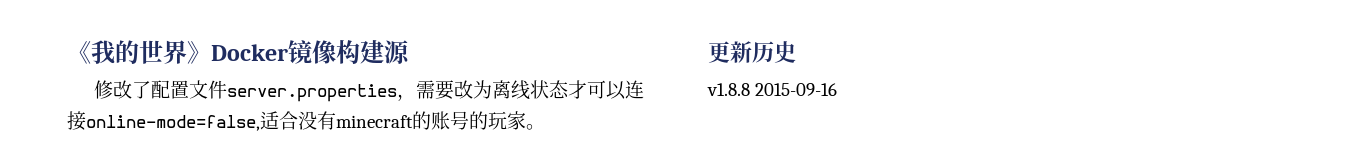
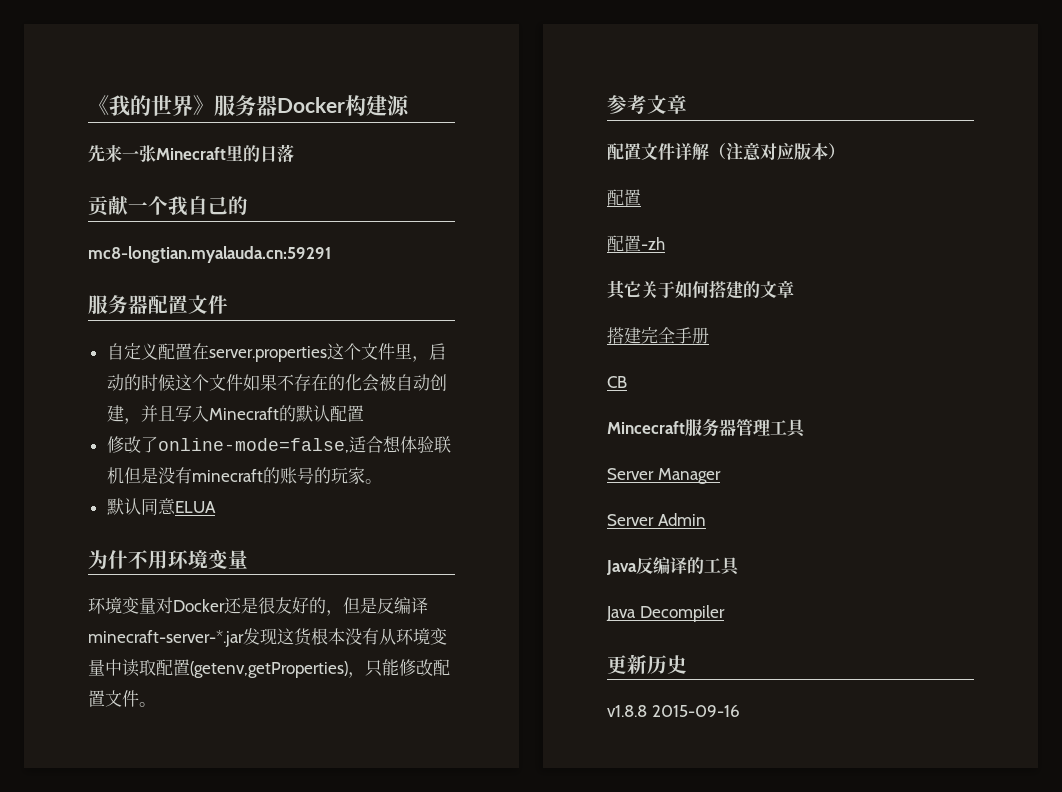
- 《我的世界》Docker镜像构建源
+ 《我的世界》服务器Docker构建源
- 修改了配置文件server.properties，需要改为离线状态才可以连接online-mode=false,适合没有minecraft的账号的玩家。
+ 先来一张Minecraft里的日落
+ 贡献一个我自己的
+ mc8-longtian.myalauda.cn:59291
+ 服务器配置文件
+ 自定义配置在server.properties这个文件里，启动的时候这个文件如果不存在的化会被自动创建，并且写入Minecraft的默认配置
+ 修改了online-mode=false,适合想体验联机但是没有minecraft的账号的玩家。
+ 默认同意ELUA
+ 为什不用环境变量
+ 环境变量对Docker还是很友好的，但是反编译minecraft-server-*.jar发现这货根本没有从环境变量中读取配置(getenv,getProperties)，只能修改配置文件。
+ 参考文章
+ 配置文件详解（注意对应版本）
+ 配置
+ 配置-zh
+ 其它关于如何搭建的文章
+ 搭建完全手册
+ CB
+ Mincecraft服务器管理工具
+ Server Manager
+ Server Admin
+ Java反编译的工具
+ Java Decompiler

